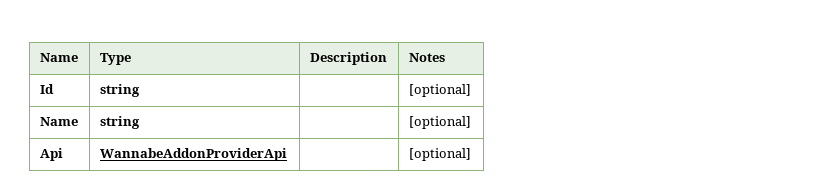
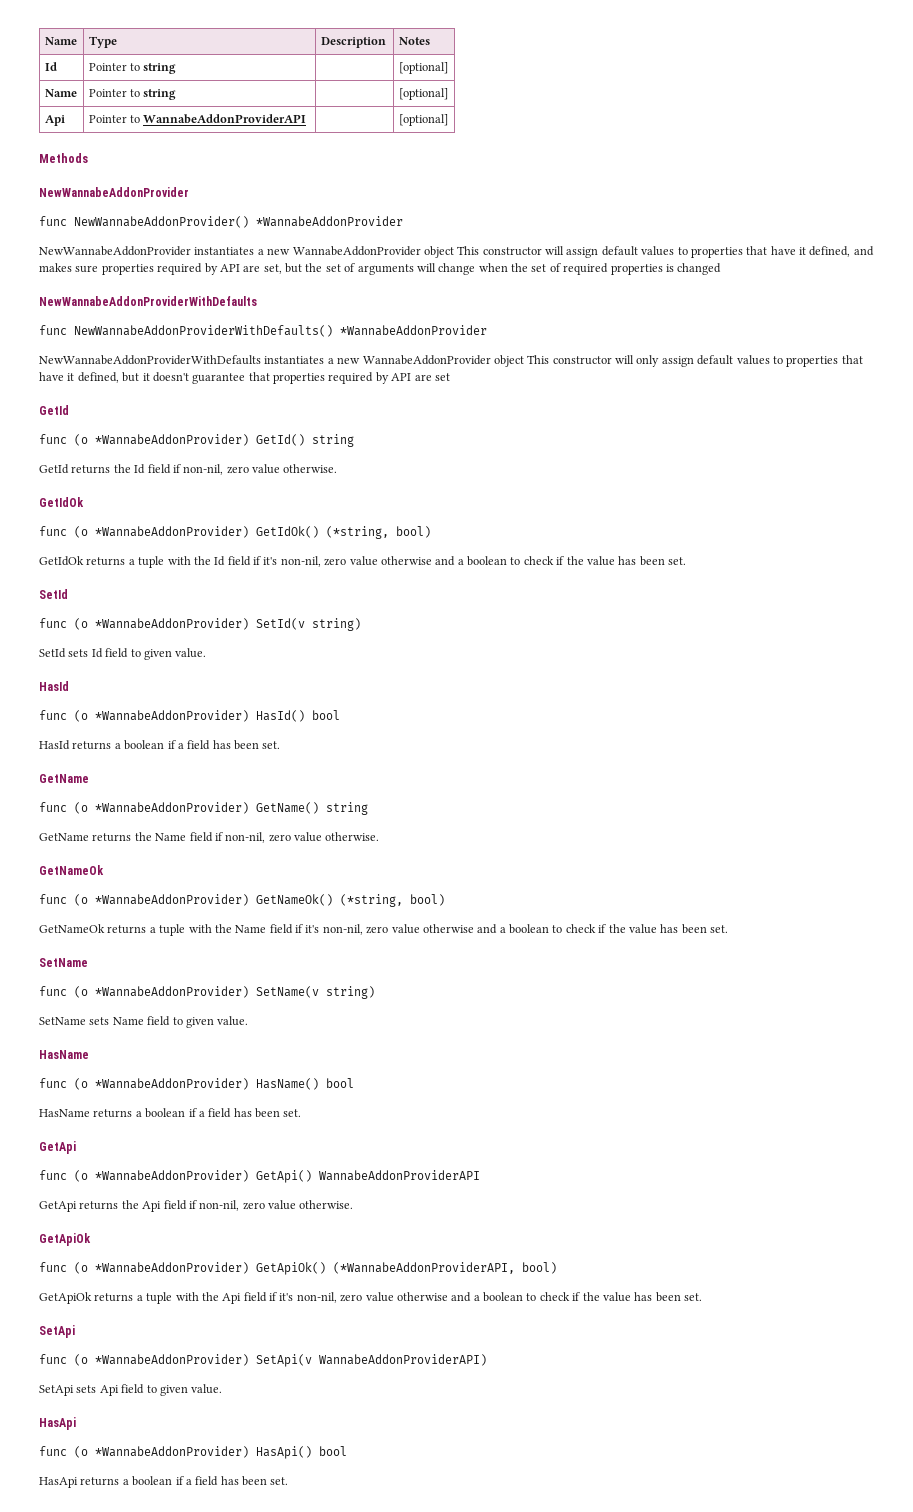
- Id | string | | [optional]
+ Id | Pointer to string | | [optional]
- Name | string | | [optional]
+ Name | Pointer to string | | [optional]
- Api | WannabeAddonProviderApi | | [optional]
+ Api | Pointer to WannabeAddonProviderAPI | | [optional]
+ Methods
+ NewWannabeAddonProvider
+ func NewWannabeAddonProvider() *WannabeAddonProvider
+ NewWannabeAddonProvider instantiates a new WannabeAddonProvider object This constructor will assign default values to properties that have it defined, and makes sure properties required by API are set, but the set of arguments will change when the set of required properties is changed
+ NewWannabeAddonProviderWithDefaults
+ func NewWannabeAddonProviderWithDefaults() *WannabeAddonProvider
+ NewWannabeAddonProviderWithDefaults instantiates a new WannabeAddonProvider object This constructor will only assign default values to properties that have it defined, but it doesn't guarantee that properties required by API are set
+ GetId
+ func (o *WannabeAddonProvider) GetId() string
+ GetId returns the Id field if non-nil, zero value otherwise.
+ GetIdOk
+ func (o *WannabeAddonProvider) GetIdOk() (*string, bool)
+ GetIdOk returns a tuple with the Id field if it's non-nil, zero value otherwise and a boolean to check if the value has been set.
+ SetId
+ func (o *WannabeAddonProvider) SetId(v string)
+ SetId sets Id field to given value.
+ HasId
+ func (o *WannabeAddonProvider) HasId() bool
+ HasId returns a boolean if a field has been set.
+ GetName
+ func (o *WannabeAddonProvider) GetName() string
+ GetName returns the Name field if non-nil, zero value otherwise.
+ GetNameOk
+ func (o *WannabeAddonProvider) GetNameOk() (*string, bool)
+ GetNameOk returns a tuple with the Name field if it's non-nil, zero value otherwise and a boolean to check if the value has been set.
+ SetName
+ func (o *WannabeAddonProvider) SetName(v string)
+ SetName sets Name field to given value.
+ HasName
+ func (o *WannabeAddonProvider) HasName() bool
+ HasName returns a boolean if a field has been set.
+ GetApi
+ func (o *WannabeAddonProvider) GetApi() WannabeAddonProviderAPI
+ GetApi returns the Api field if non-nil, zero value otherwise.
+ GetApiOk
+ func (o *WannabeAddonProvider) GetApiOk() (*WannabeAddonProviderAPI, bool)
+ GetApiOk returns a tuple with the Api field if it's non-nil, zero value otherwise and a boolean to check if the value has been set.
+ SetApi
+ func (o *WannabeAddonProvider) SetApi(v WannabeAddonProviderAPI)
+ SetApi sets Api field to given value.
+ HasApi
+ func (o *WannabeAddonProvider) HasApi() bool
+ HasApi returns a boolean if a field has been set.

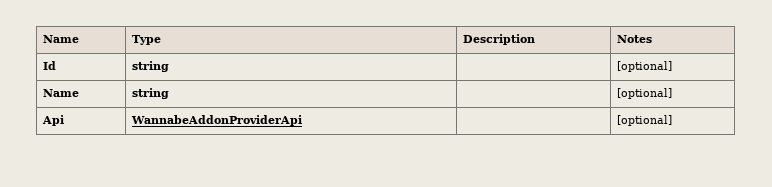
- Id | Pointer to string | | [optional]
+ Id | string | | [optional]
- Name | Pointer to string | | [optional]
+ Name | string | | [optional]
- Api | Pointer to WannabeAddonProviderAPI | | [optional]
- Methods
- NewWannabeAddonProvider
- func NewWannabeAddonProvider() *WannabeAddonProvider
- NewWannabeAddonProvider instantiates a new WannabeAddonProvider object This constructor will assign default values to properties that have it defined, and makes sure properties required by API are set, but the set of arguments will change when the set of required properties is changed
- NewWannabeAddonProviderWithDefaults
- func NewWannabeAddonProviderWithDefaults() *WannabeAddonProvider
- NewWannabeAddonProviderWithDefaults instantiates a new WannabeAddonProvider object This constructor will only assign default values to properties that have it defined, but it doesn't guarantee that properties required by API are set
- GetId
- func (o *WannabeAddonProvider) GetId() string
- GetId returns the Id field if non-nil, zero value otherwise.
- GetIdOk
- func (o *WannabeAddonProvider) GetIdOk() (*string, bool)
- GetIdOk returns a tuple with the Id field if it's non-nil, zero value otherwise and a boolean to check if the value has been set.
- SetId
- func (o *WannabeAddonProvider) SetId(v string)
- SetId sets Id field to given value.
- HasId
- func (o *WannabeAddonProvider) HasId() bool
- HasId returns a boolean if a field has been set.
- GetName
- func (o *WannabeAddonProvider) GetName() string
- GetName returns the Name field if non-nil, zero value otherwise.
- GetNameOk
- func (o *WannabeAddonProvider) GetNameOk() (*string, bool)
- GetNameOk returns a tuple with the Name field if it's non-nil, zero value otherwise and a boolean to check if the value has been set.
- SetName
- func (o *WannabeAddonProvider) SetName(v string)
- SetName sets Name field to given value.
- HasName
- func (o *WannabeAddonProvider) HasName() bool
- HasName returns a boolean if a field has been set.
- GetApi
- func (o *WannabeAddonProvider) GetApi() WannabeAddonProviderAPI
- GetApi returns the Api field if non-nil, zero value otherwise.
- GetApiOk
- func (o *WannabeAddonProvider) GetApiOk() (*WannabeAddonProviderAPI, bool)
- GetApiOk returns a tuple with the Api field if it's non-nil, zero value otherwise and a boolean to check if the value has been set.
- SetApi
- func (o *WannabeAddonProvider) SetApi(v WannabeAddonProviderAPI)
- SetApi sets Api field to given value.
- HasApi
- func (o *WannabeAddonProvider) HasApi() bool
- HasApi returns a boolean if a field has been set.
+ Api | WannabeAddonProviderApi | | [optional]

